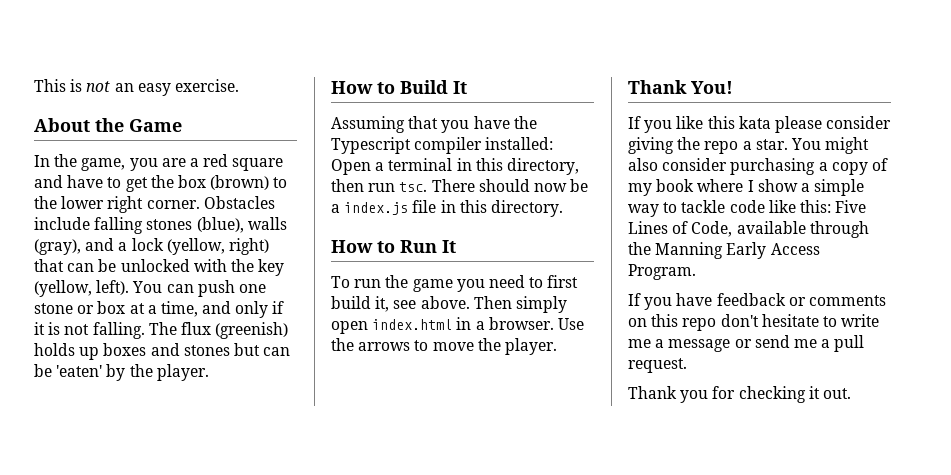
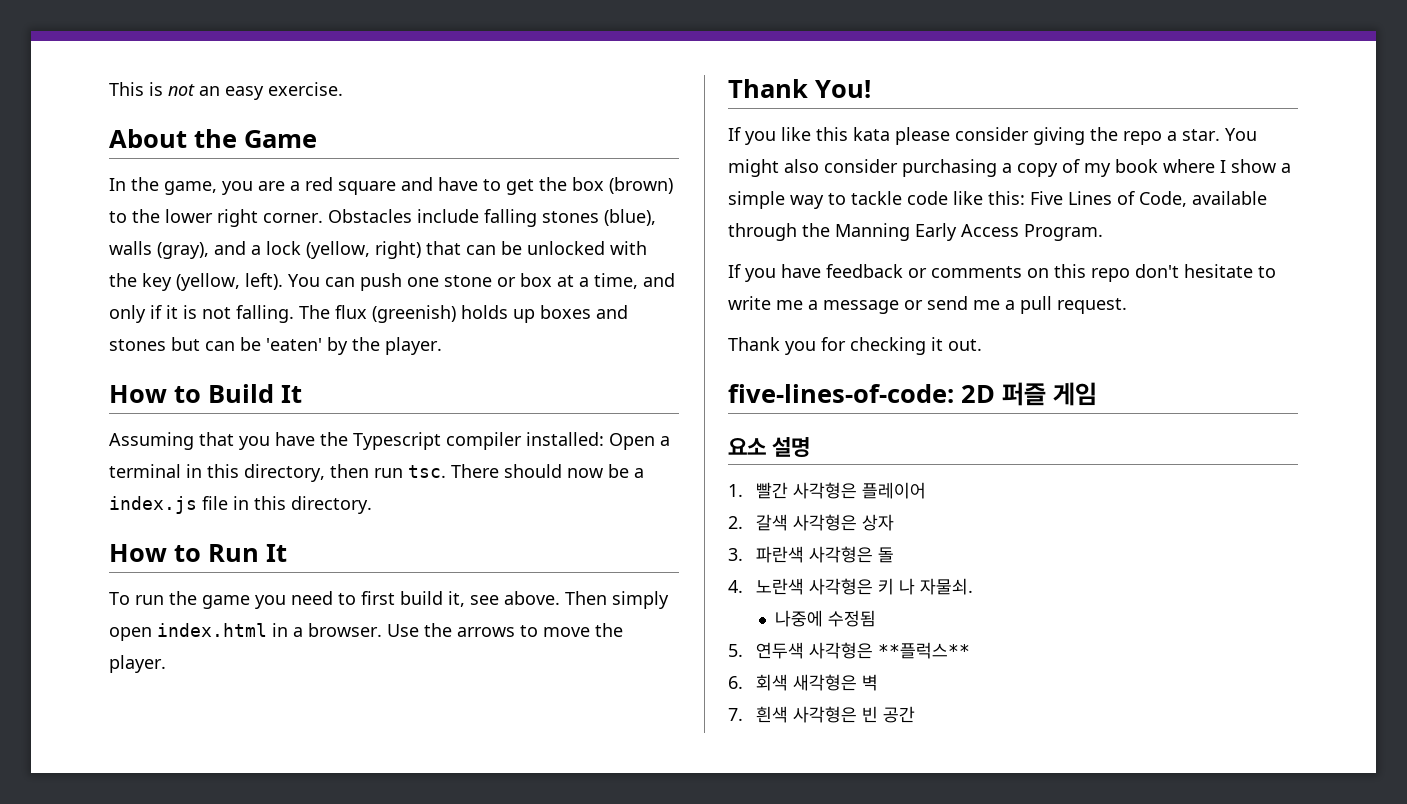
+ five-lines-of-code: 2D 퍼즐 게임
+ 요소 설명
+ 1. 빨간 사각형은 플레이어
+ 2. 갈색 사각형은 상자
+ 3. 파란색 사각형은 돌
+ 4. 노란색 사각형은 키 나 자물쇠.
+ 나중에 수정됨
+ 5. 연두색 사각형은 **플럭스**
+ 6. 회색 새각형은 벽
+ 7. 흰색 사각형은 빈 공간

